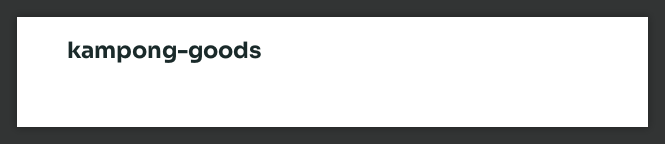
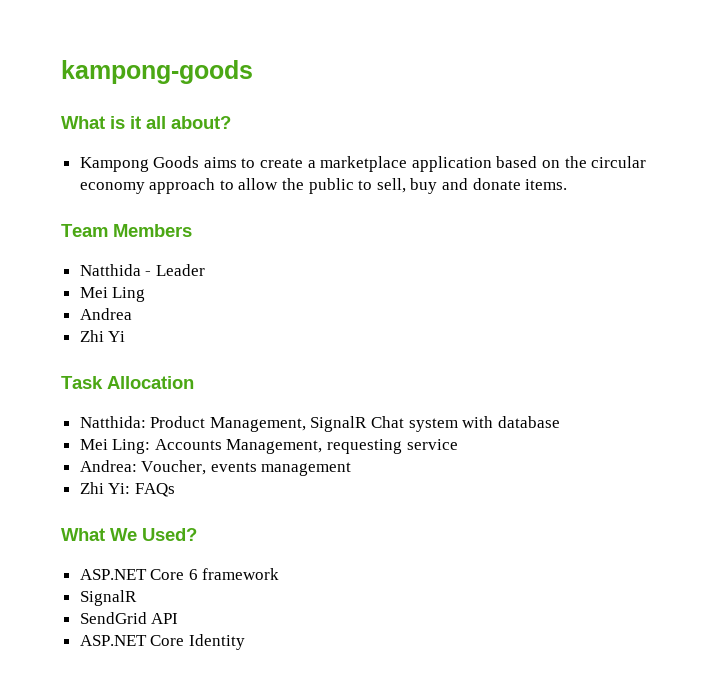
+ What is it all about?
+ Kampong Goods aims to create a marketplace application based on the circular economy approach to allow the public to sell, buy and donate items.
+ Team Members
+ Natthida - Leader
+ Mei Ling
+ Andrea
+ Zhi Yi
+ Task Allocation
+ Natthida: Product Management, SignalR Chat system with database
+ Mei Ling: Accounts Management, requesting service
+ Andrea: Voucher, events management
+ Zhi Yi: FAQs
+ What We Used?
+ ASP.NET Core 6 framework
+ SignalR
+ SendGrid API
+ ASP.NET Core Identity

